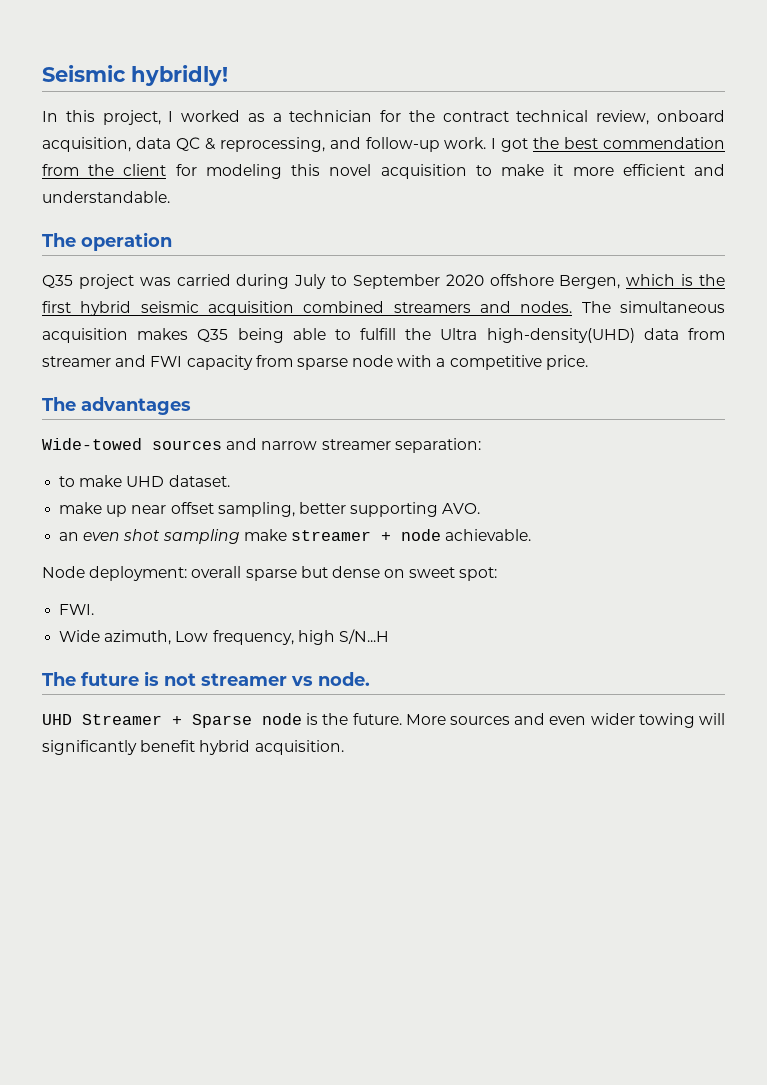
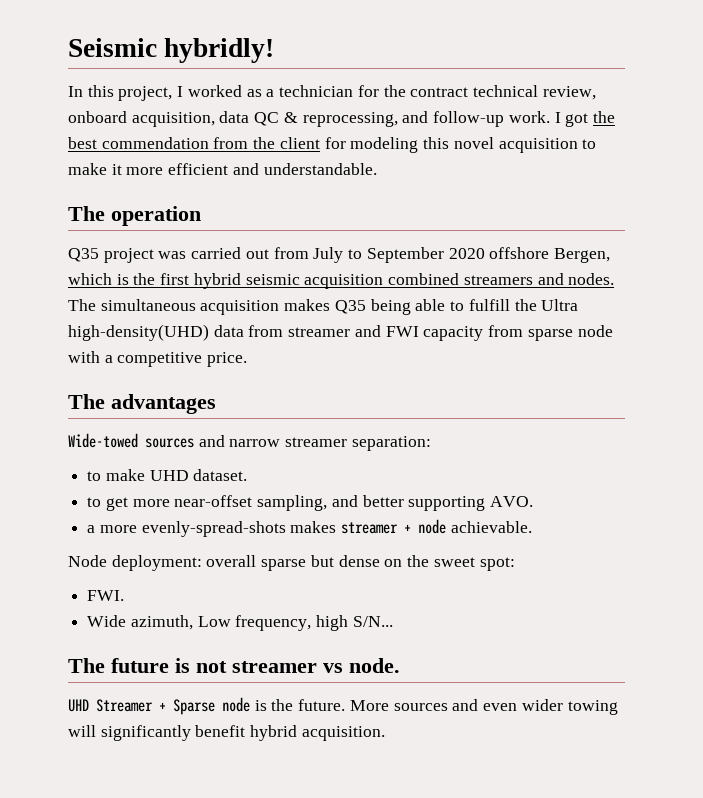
- Q35 project was carried during July to September 2020 offshore Bergen, which is the first hybrid seismic acquisition combined streamers and nodes.
+ Q35 project was carried out from July to September 2020 offshore Bergen, which is the first hybrid seismic acquisition combined streamers and nodes.
- make up near offset sampling, better supporting AVO.
- an even shot sampling make streamer + node achievable.
+ to get more near-offset sampling, and better supporting AVO.
+ a more evenly-spread-shots makes streamer + node achievable.
- Node deployment: overall sparse but dense on sweet spot:
+ Node deployment: overall sparse but dense on the sweet spot:
- Wide azimuth, Low frequency, high S/N...H
+ Wide azimuth, Low frequency, high S/N...

